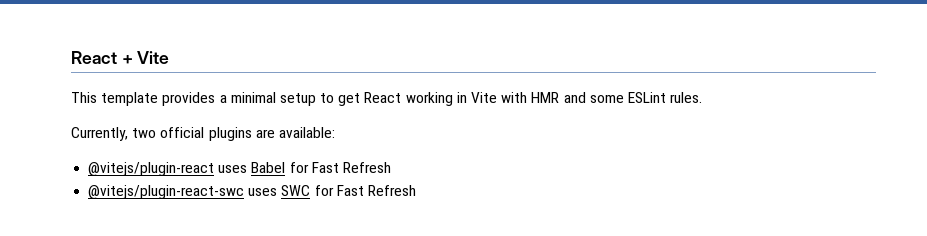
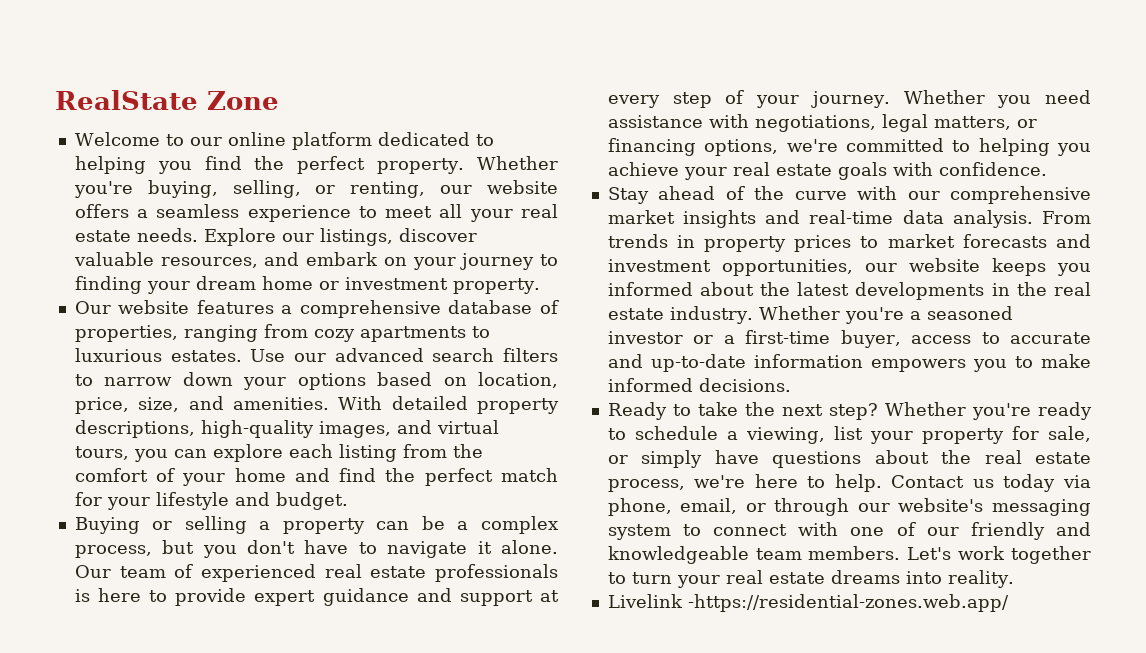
- React + Vite
- This template provides a minimal setup to get React working in Vite with HMR and some ESLint rules.
- Currently, two official plugins are available:
- @vitejs/plugin-react uses Babel for Fast Refresh
- @vitejs/plugin-react-swc uses SWC for Fast Refresh
+ RealState Zone
+ Welcome to our online platform dedicated to helping you find the perfect property. Whether you're buying, selling, or renting, our website offers a seamless experience to meet all your real estate needs. Explore our listings, discover valuable resources, and embark on your journey to finding your dream home or investment property.
+ Our website features a comprehensive database of properties, ranging from cozy apartments to luxurious estates. Use our advanced search filters to narrow down your options based on location, price, size, and amenities. With detailed property descriptions, high-quality images, and virtual tours, you can explore each listing from the comfort of your home and find the perfect match for your lifestyle and budget.
+ Buying or selling a property can be a complex process, but you don't have to navigate it alone. Our team of experienced real estate professionals is here to provide expert guidance and support at every step of your journey. Whether you need assistance with negotiations, legal matters, or financing options, we're committed to helping you achieve your real estate goals with confidence.
+ Stay ahead of the curve with our comprehensive market insights and real-time data analysis. From trends in property prices to market forecasts and investment opportunities, our website keeps you informed about the latest developments in the real estate industry. Whether you're a seasoned investor or a first-time buyer, access to accurate and up-to-date information empowers you to make informed decisions.
+ Ready to take the next step? Whether you're ready to schedule a viewing, list your property for sale, or simply have questions about the real estate process, we're here to help. Contact us today via phone, email, or through our website's messaging system to connect with one of our friendly and knowledgeable team members. Let's work together to turn your real estate dreams into reality.
+ Livelink -https://residential-zones.web.app/

